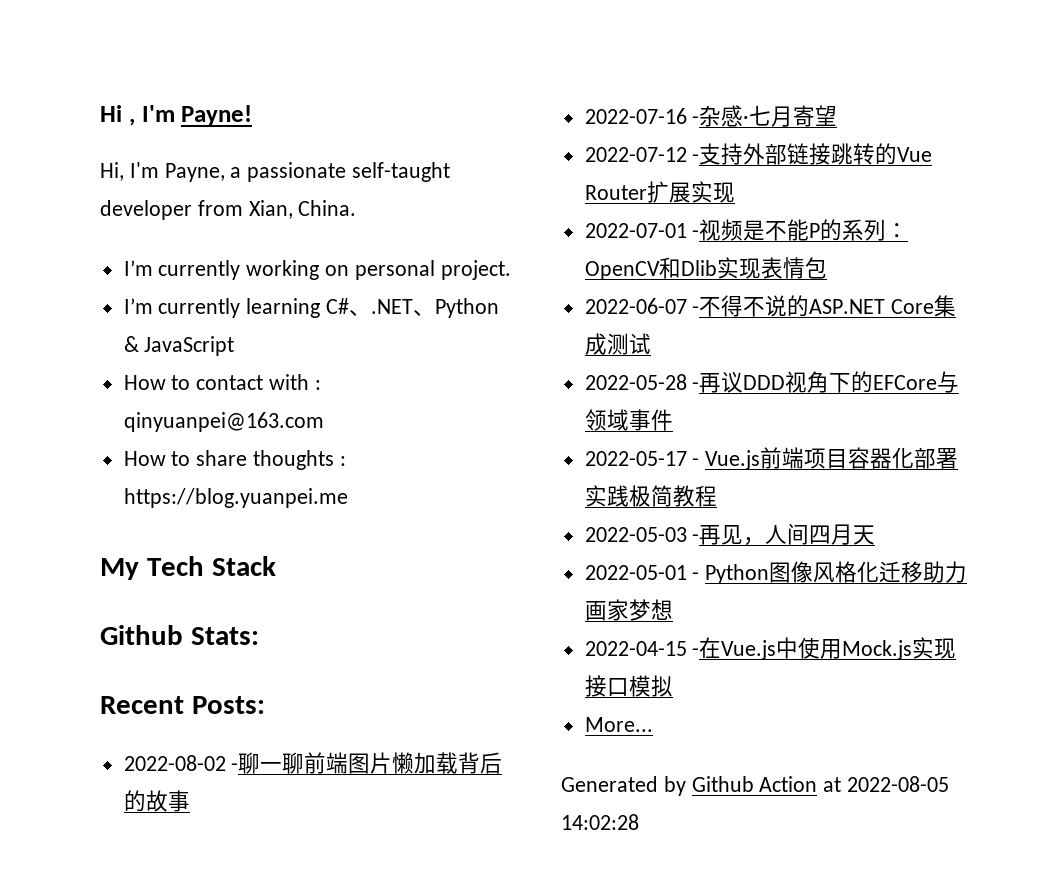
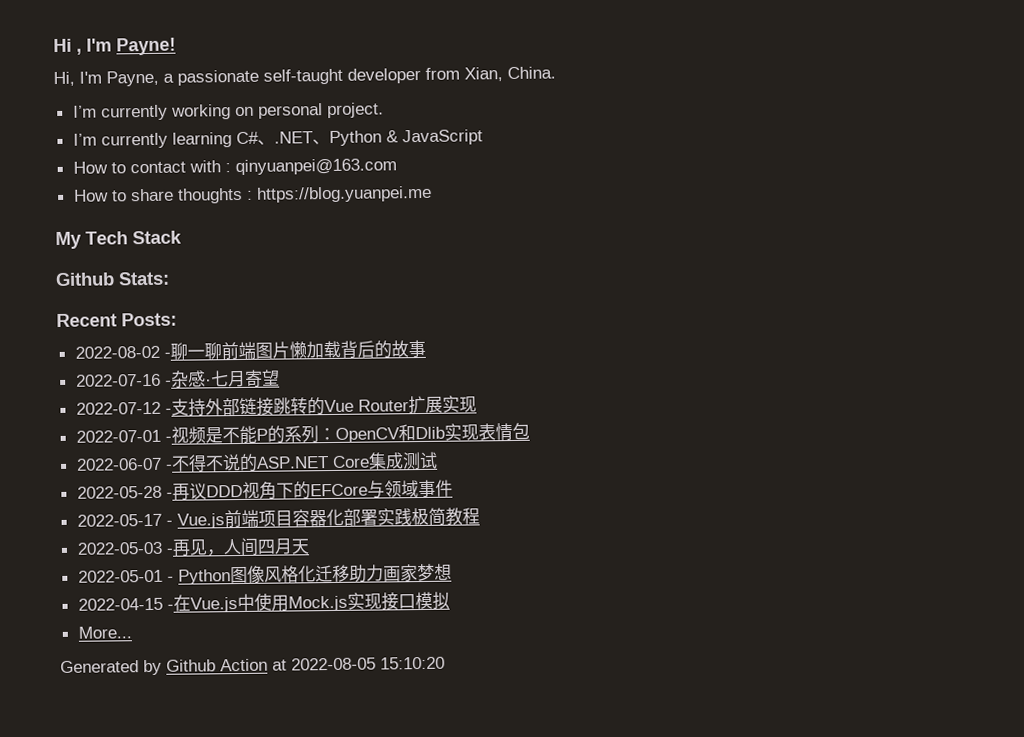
- Generated by Github Action at 2022-08-05 14:02:28
+ Generated by Github Action at 2022-08-05 15:10:20

